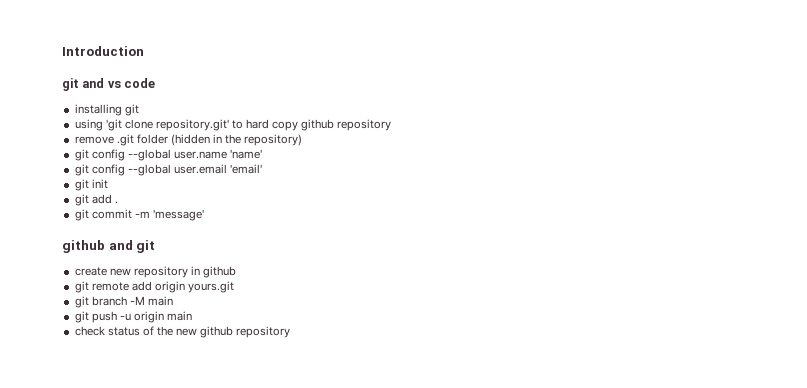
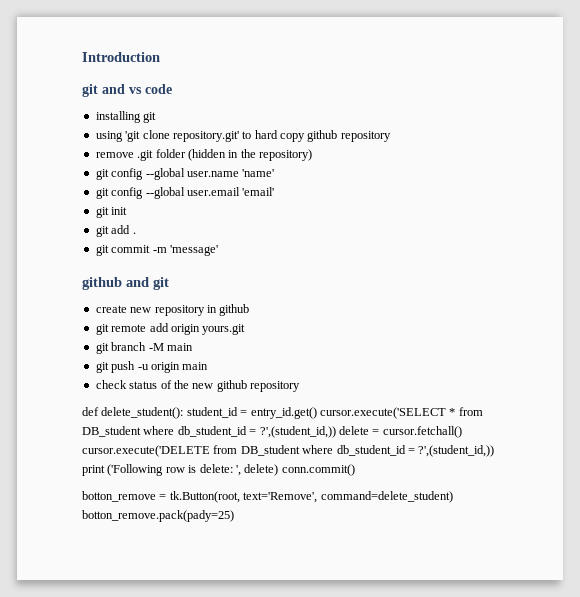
+ def delete_student(): student_id = entry_id.get() cursor.execute('SELECT * from DB_student where db_student_id = ?',(student_id,)) delete = cursor.fetchall() cursor.execute('DELETE from DB_student where db_student_id = ?',(student_id,)) print ('Following row is delete: ', delete) conn.commit()
+ botton_remove = tk.Button(root, text='Remove', command=delete_student) botton_remove.pack(pady=25)

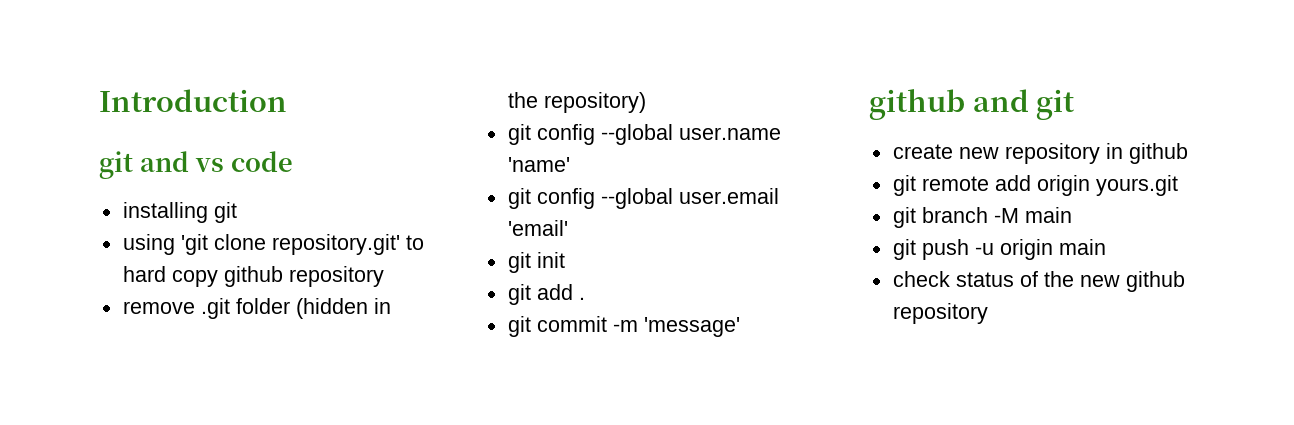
- def delete_student(): student_id = entry_id.get() cursor.execute('SELECT * from DB_student where db_student_id = ?',(student_id,)) delete = cursor.fetchall() cursor.execute('DELETE from DB_student where db_student_id = ?',(student_id,)) print ('Following row is delete: ', delete) conn.commit()
- botton_remove = tk.Button(root, text='Remove', command=delete_student) botton_remove.pack(pady=25)

